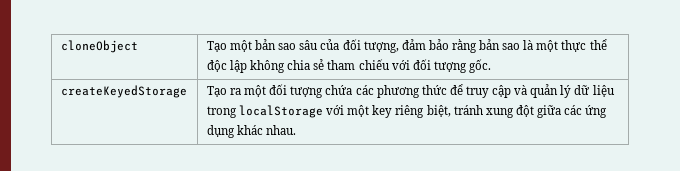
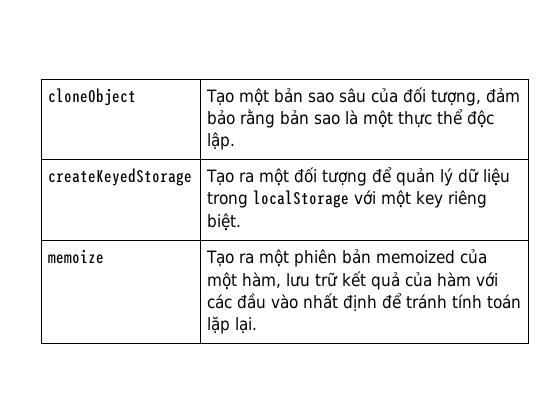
- cloneObject | Tạo một bản sao sâu của đối tượng, đảm bảo rằng bản sao là một thực thể độc lập không chia sẻ tham chiếu với đối tượng gốc.
+ cloneObject | Tạo một bản sao sâu của đối tượng, đảm bảo rằng bản sao là một thực thể độc lập.
- createKeyedStorage | Tạo ra một đối tượng chứa các phương thức để truy cập và quản lý dữ liệu trong localStorage với một key riêng biệt, tránh xung đột giữa các ứng dụng khác nhau.
+ createKeyedStorage | Tạo ra một đối tượng để quản lý dữ liệu trong localStorage với một key riêng biệt.
+ memoize | Tạo ra một phiên bản memoized của một hàm, lưu trữ kết quả của hàm với các đầu vào nhất định để tránh tính toán lặp lại.

